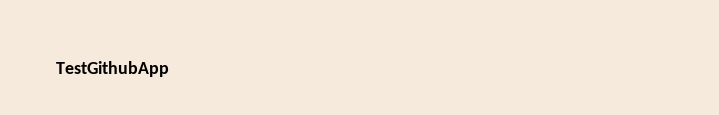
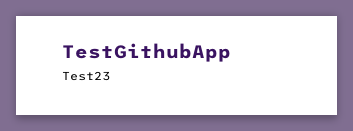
+ Test23

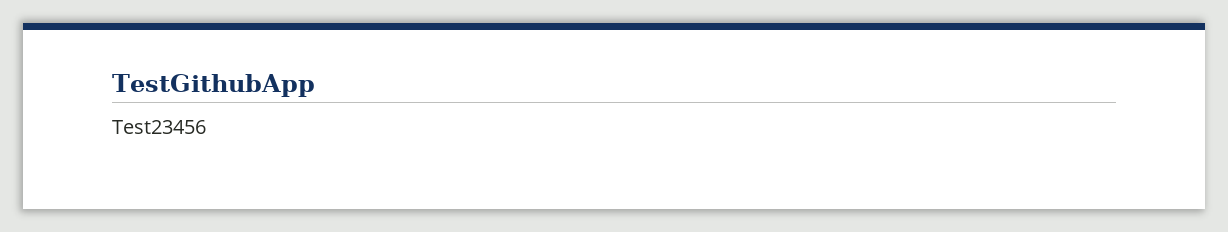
- Test23
+ Test23456

